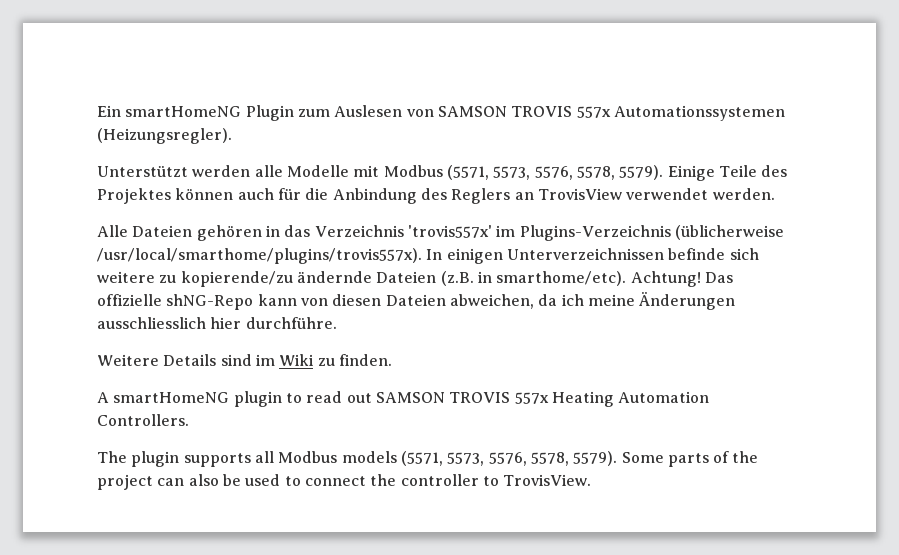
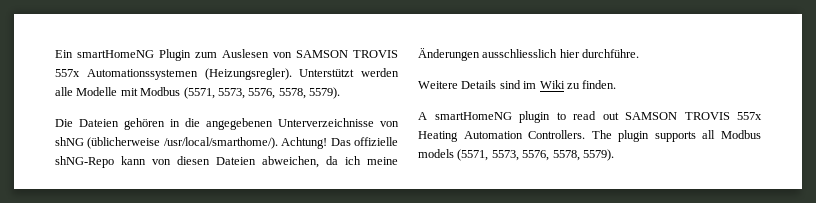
- Ein smartHomeNG Plugin zum Auslesen von SAMSON TROVIS 557x Automationssystemen (Heizungsregler).
- Unterstützt werden alle Modelle mit Modbus (5571, 5573, 5576, 5578, 5579). Einige Teile des Projektes können auch für die Anbindung des Reglers an TrovisView verwendet werden.
- Alle Dateien gehören in das Verzeichnis 'trovis557x' im Plugins-Verzeichnis (üblicherweise /usr/local/smarthome/plugins/trovis557x). In einigen Unterverzeichnissen befinde sich weitere zu kopierende/zu ändernde Dateien (z.B. in smarthome/etc).
+ Ein smartHomeNG Plugin zum Auslesen von SAMSON TROVIS 557x Automationssystemen (Heizungsregler). Unterstützt werden alle Modelle mit Modbus (5571, 5573, 5576, 5578, 5579).
+ Die Dateien gehören in die angegebenen Unterverzeichnisse von shNG (üblicherweise /usr/local/smarthome/).
- A smartHomeNG plugin to read out SAMSON TROVIS 557x Heating Automation Controllers.
- The plugin supports all Modbus models (5571, 5573, 5576, 5578, 5579). Some parts of the project can also be used to connect the controller to TrovisView.
+ A smartHomeNG plugin to read out SAMSON TROVIS 557x Heating Automation Controllers. The plugin supports all Modbus models (5571, 5573, 5576, 5578, 5579).

